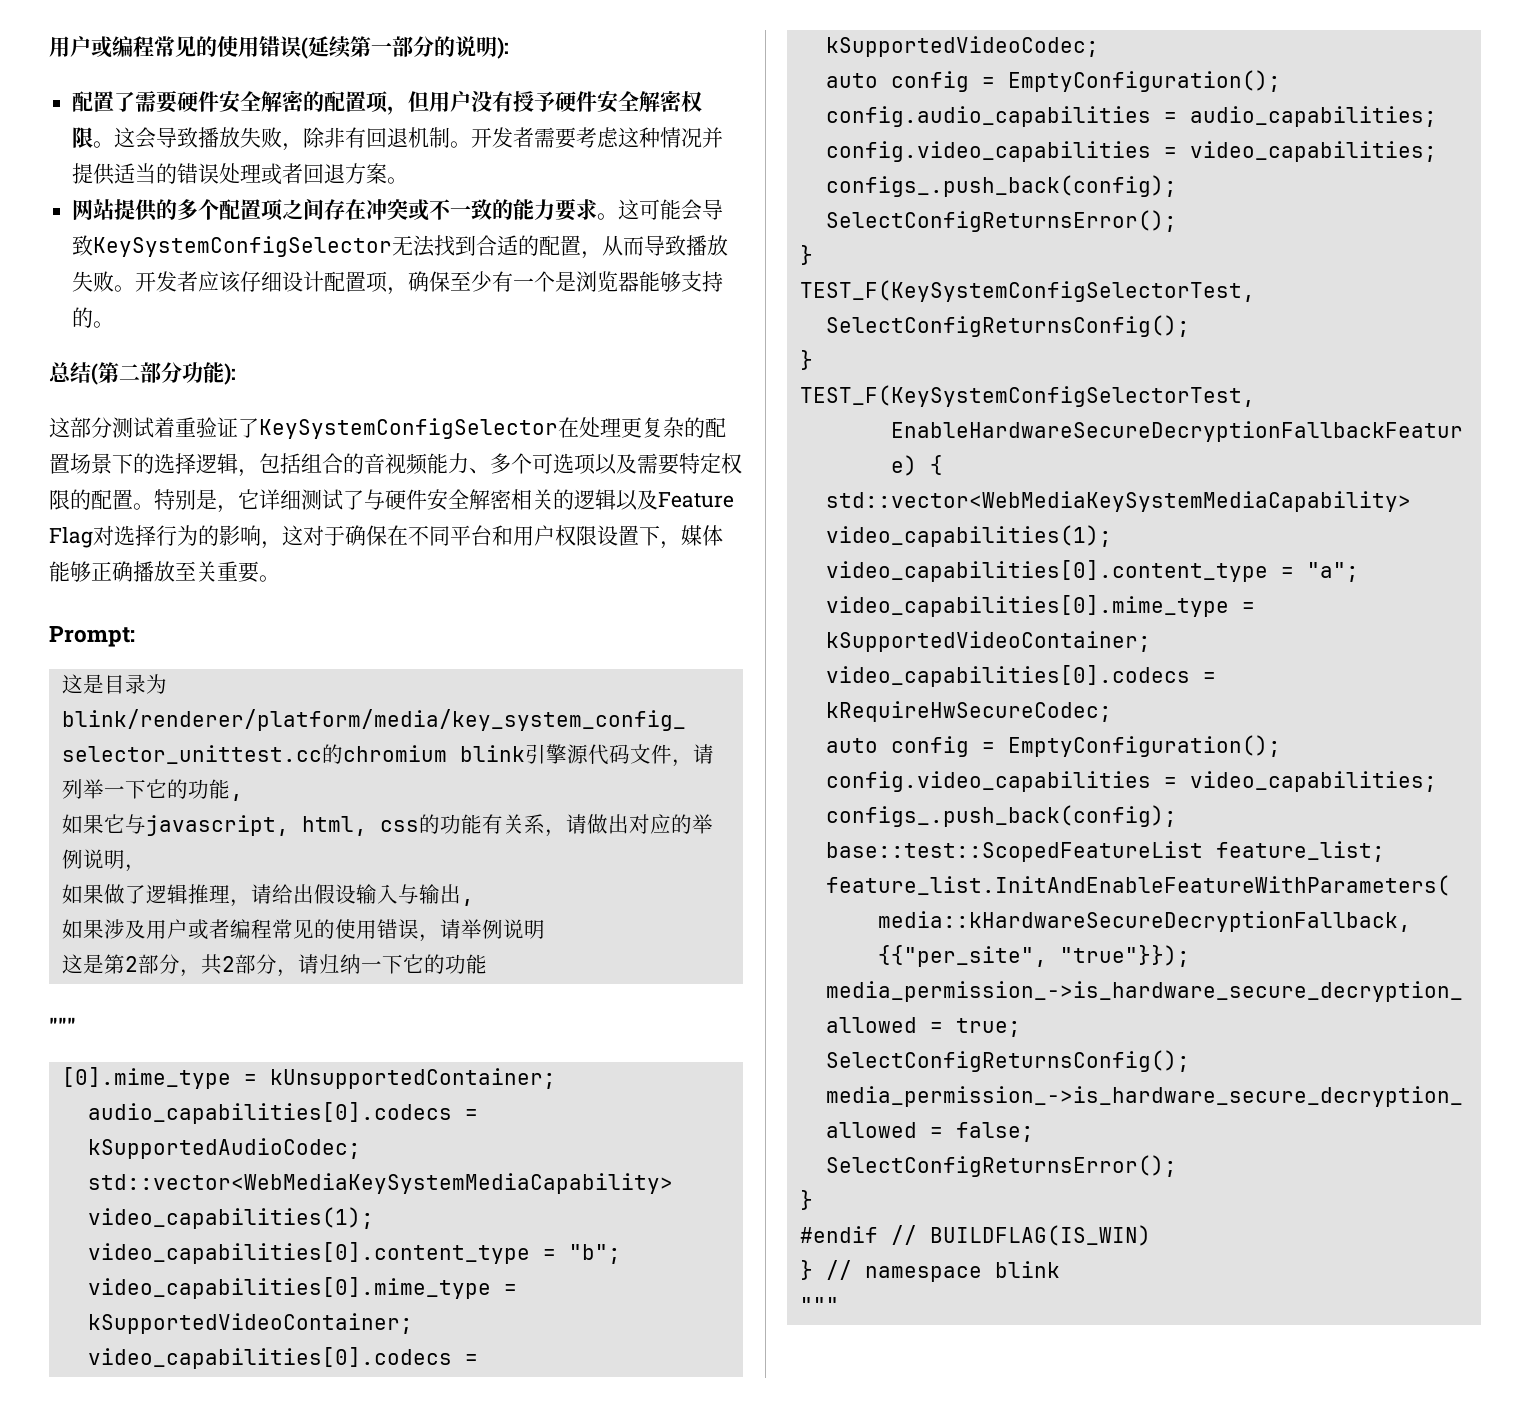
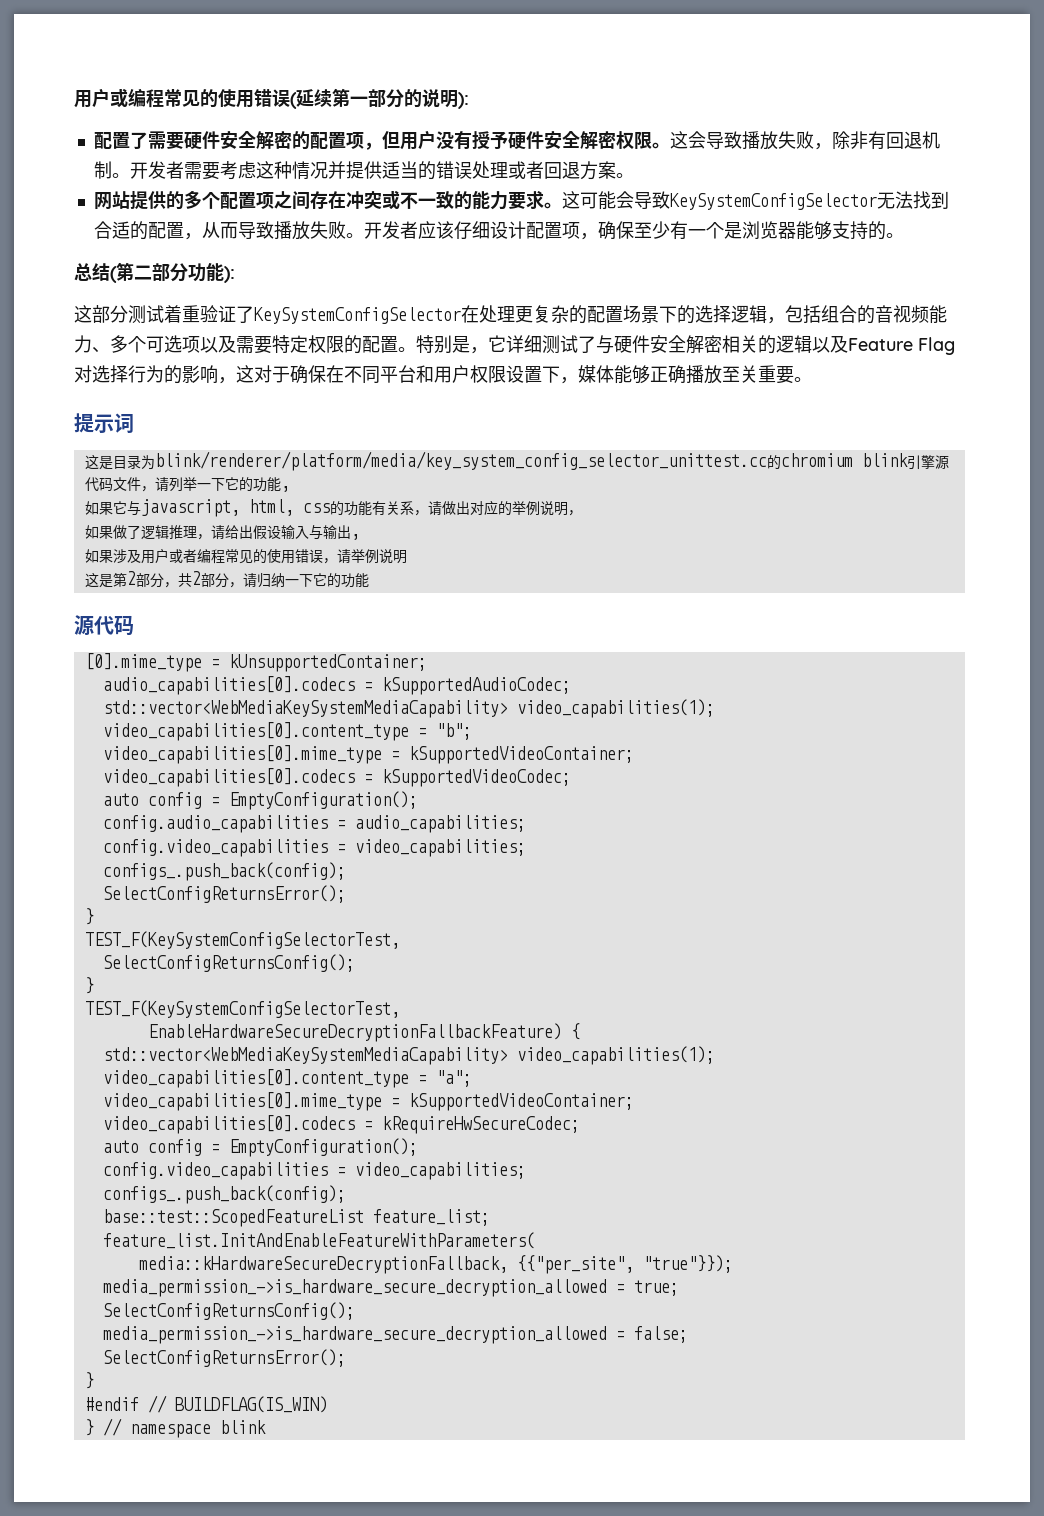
- Prompt:
+ 提示词
  这是第2部分，共2部分，请归纳一下它的功能
- """
+ 源代码
  } // namespace blink
- """

